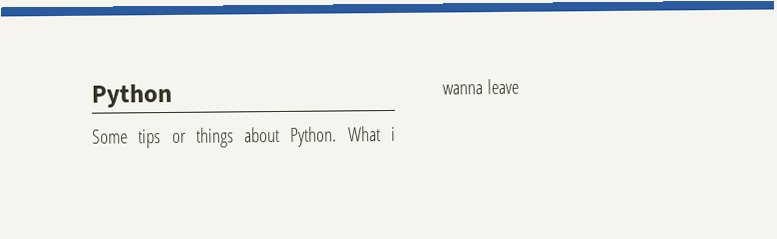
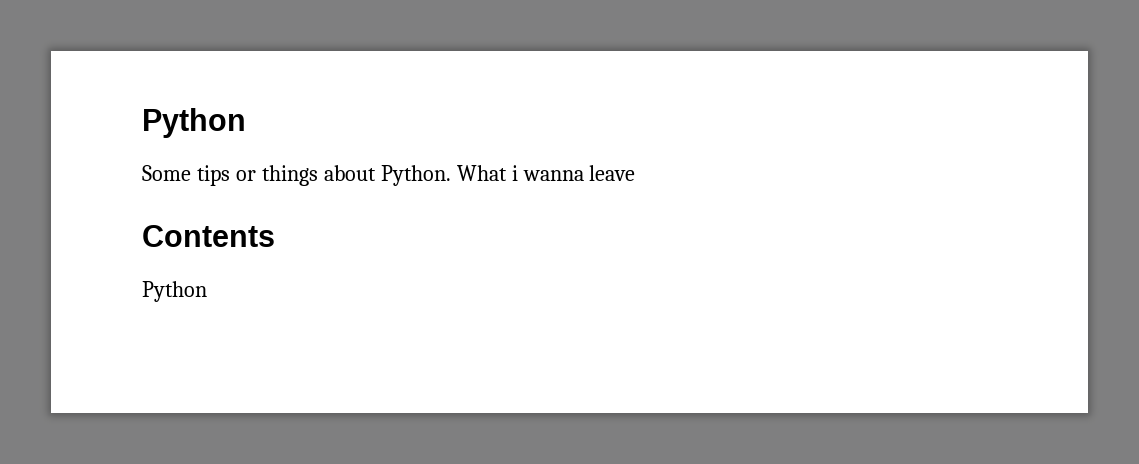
+ Contents
+ Python

